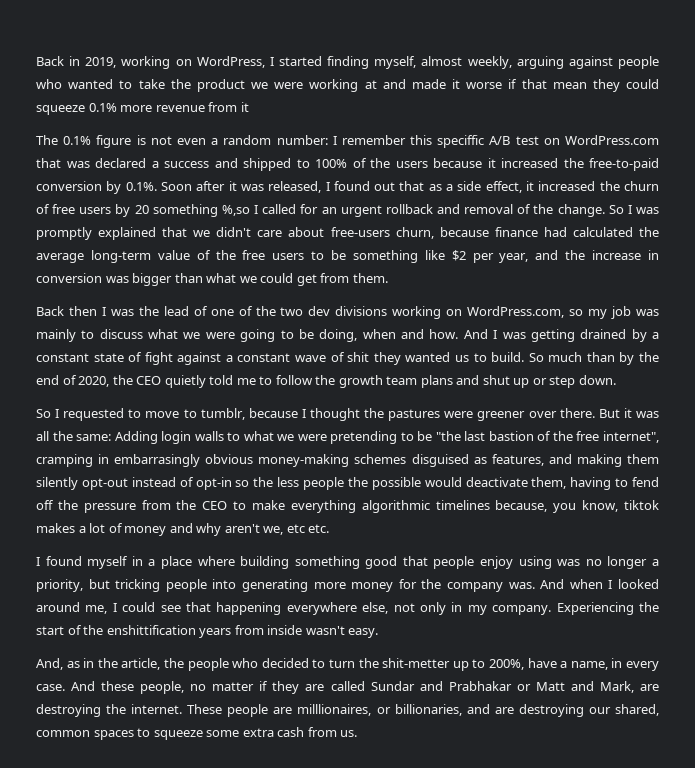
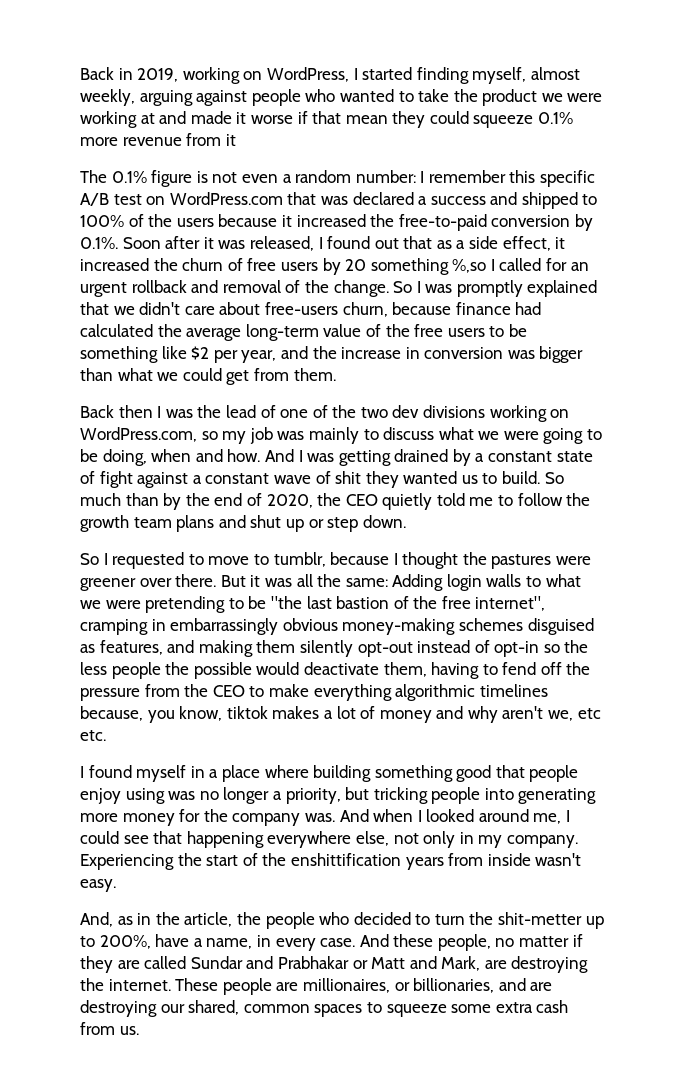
- I remember this speciffic A/B test on WordPress.com that was declared a success and shipped to 100% of the users because it increased the free-to-paid conversion by 0.1%. Soon after it was released, I found out that as a side effect, it increased the churn of free users by 20 something %,so I called for an urgent rollback and removal of the change.
+ I remember this specific A/B test on WordPress.com that was declared a success and shipped to 100% of the users because it increased the free-to-paid conversion by 0.1%. Soon after it was released, I found out that as a side effect, it increased the churn of free users by 20 something %,so I called for an urgent rollback and removal of the change.
- Adding login walls to what we were pretending to be "the last bastion of the free internet", cramping in embarrasingly obvious money-making schemes disguised as features, and making them silently opt-out instead of opt-in so the less people the possible would deactivate them, having to fend off the pressure from the CEO to make everything algorithmic timelines because, you know, tiktok makes a lot of money and why aren't we, etc etc.
+ Adding login walls to what we were pretending to be "the last bastion of the free internet", cramping in embarrassingly obvious money-making schemes disguised as features, and making them silently opt-out instead of opt-in so the less people the possible would deactivate them, having to fend off the pressure from the CEO to make everything algorithmic timelines because, you know, tiktok makes a lot of money and why aren't we, etc etc.
- These people are milllionaires, or billionaries, and are destroying our shared, common spaces to squeeze some extra cash from us.
+ These people are millionaires, or billionaries, and are destroying our shared, common spaces to squeeze some extra cash from us.

